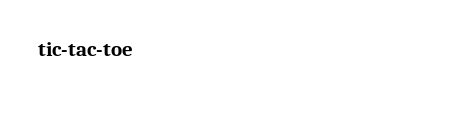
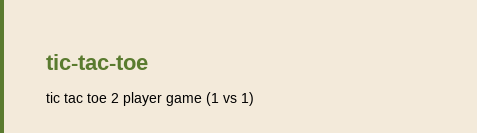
+ tic tac toe 2 player game (1 vs 1)

